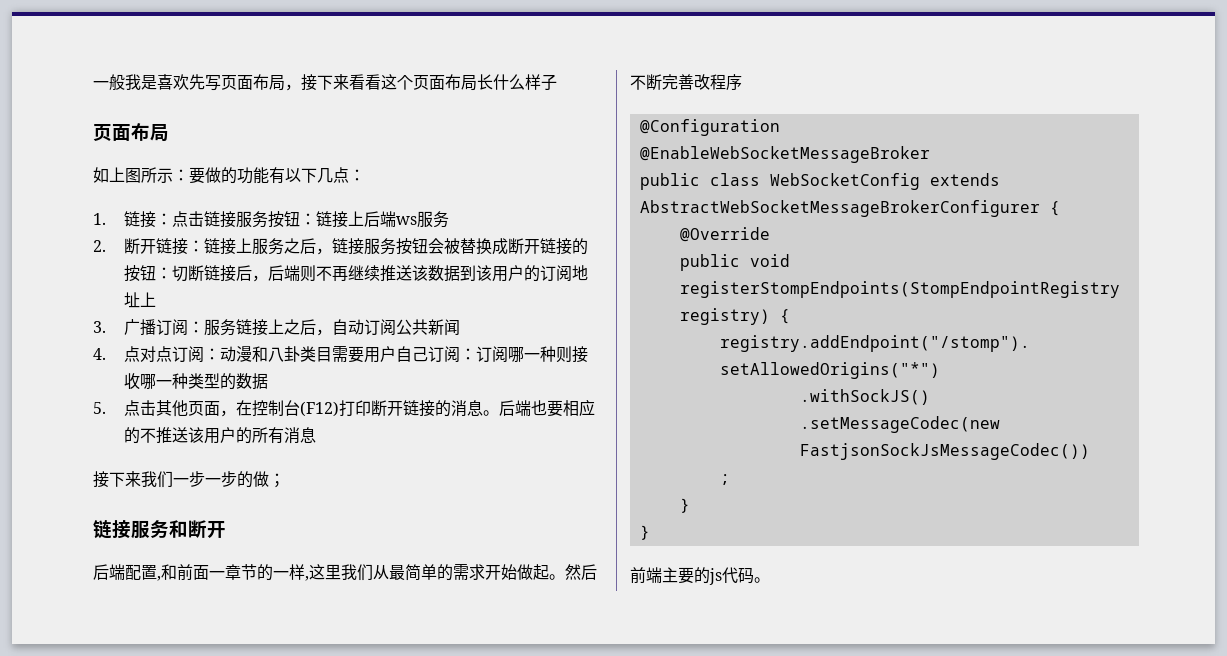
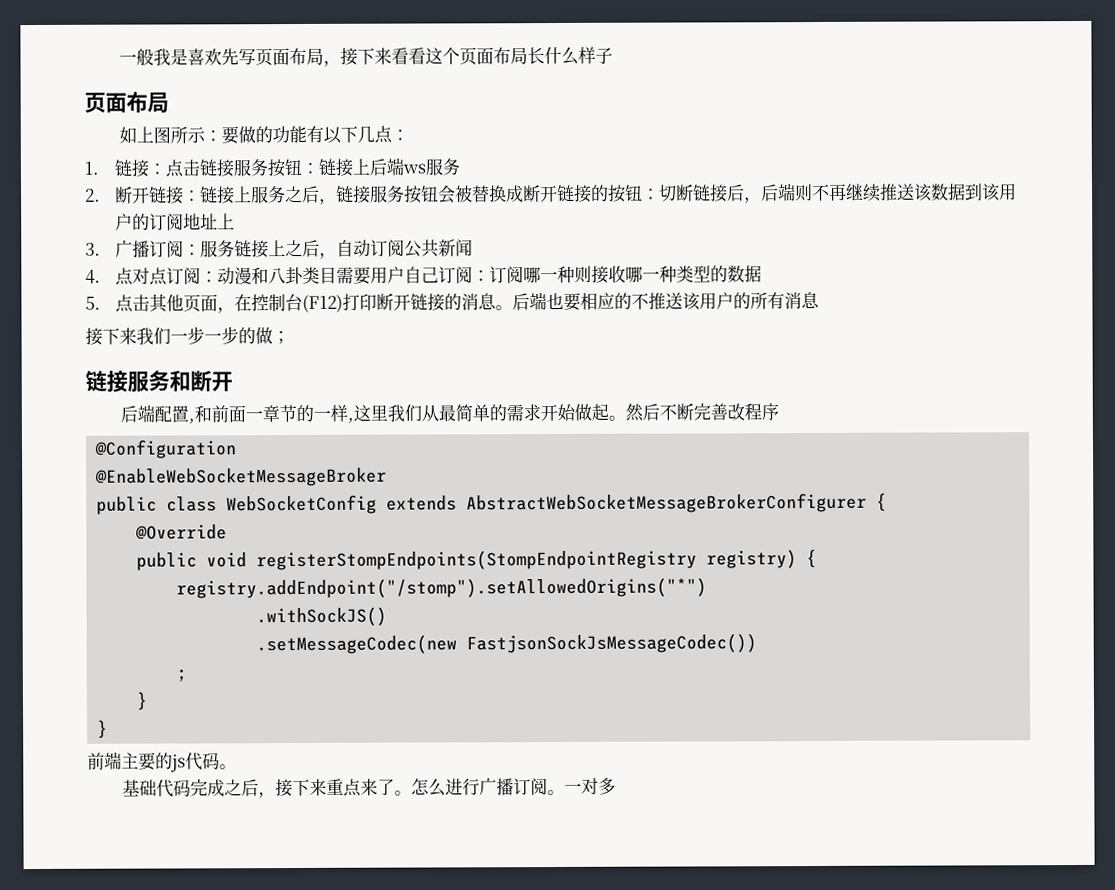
+ 基础代码完成之后，接下来重点来了。怎么进行广播订阅。一对多

